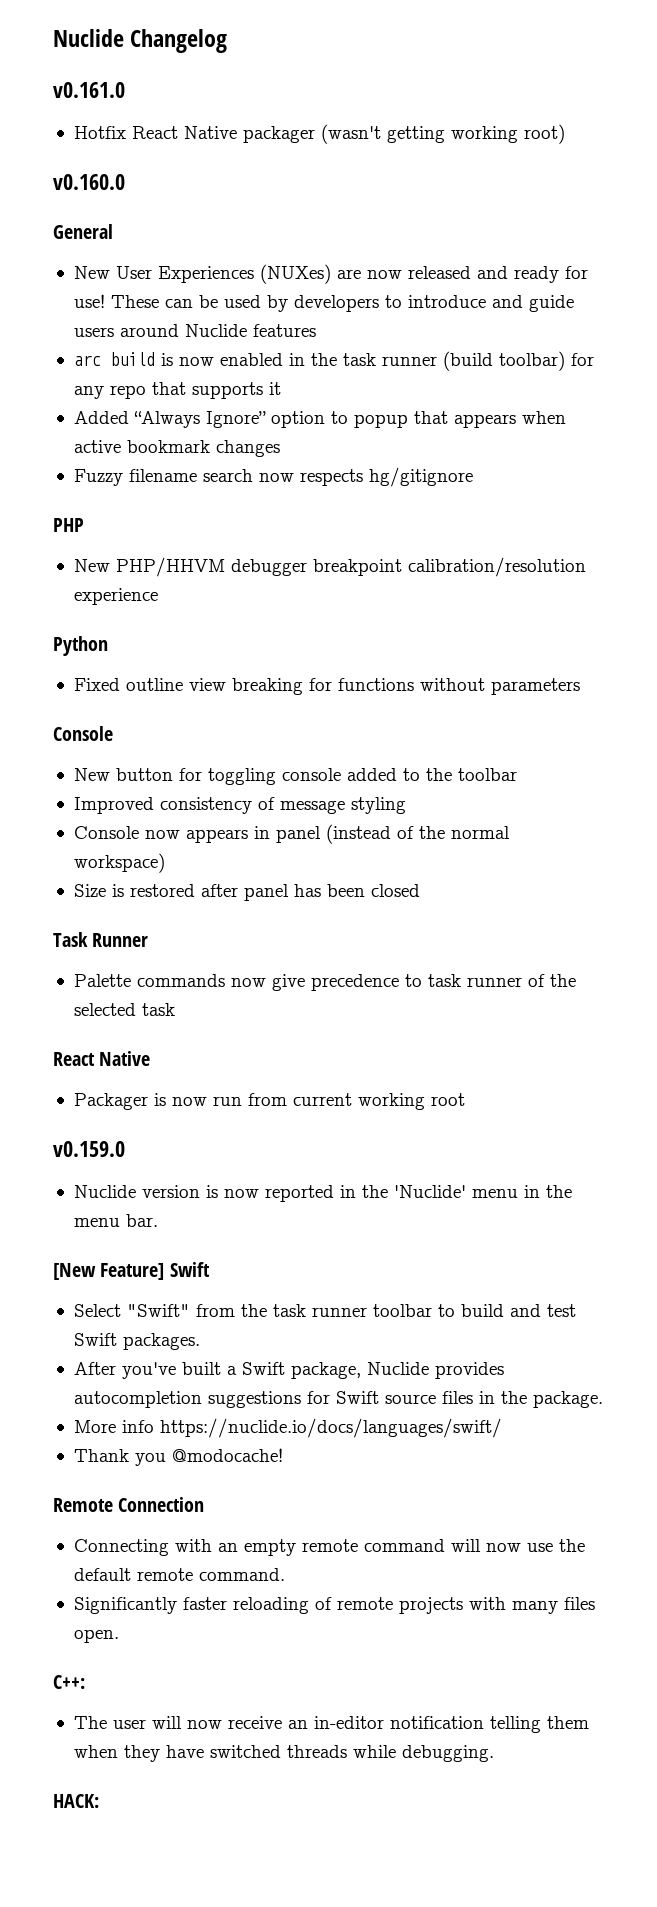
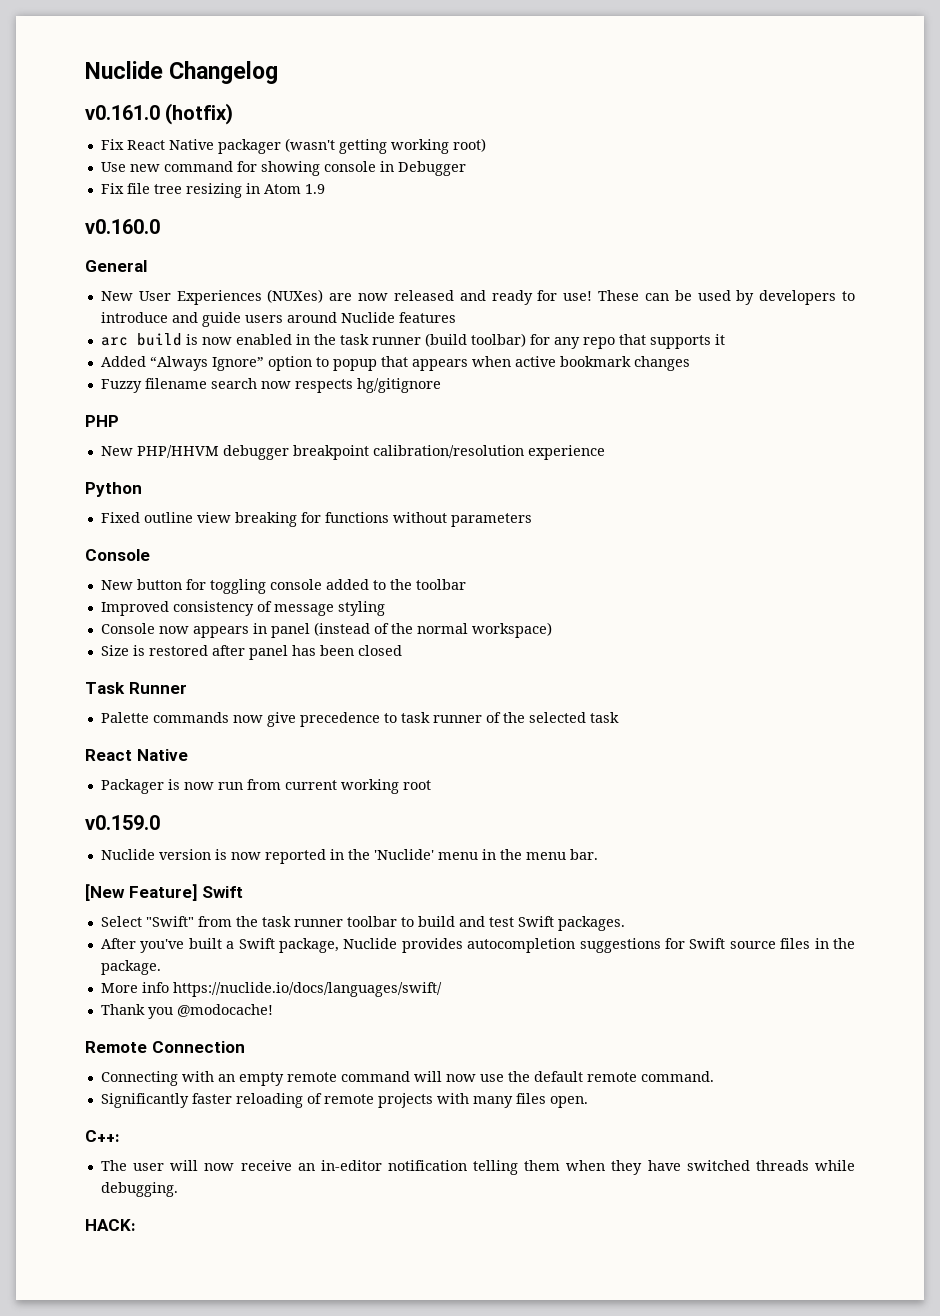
- v0.161.0
- Hotfix React Native packager (wasn't getting working root)
+ v0.161.0 (hotfix)
+ Fix React Native packager (wasn't getting working root)
+ Use new command for showing console in Debugger
+ Fix file tree resizing in Atom 1.9

